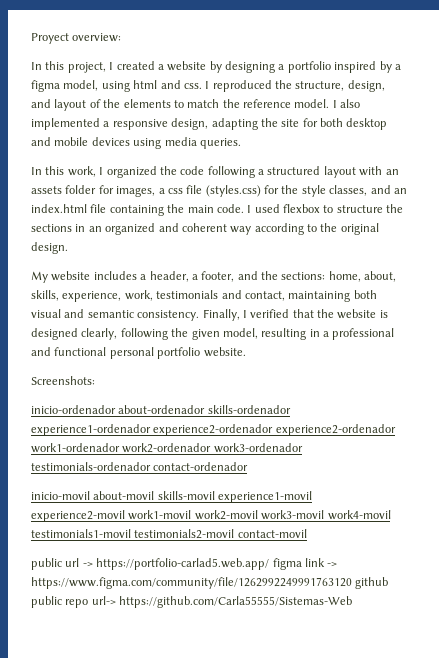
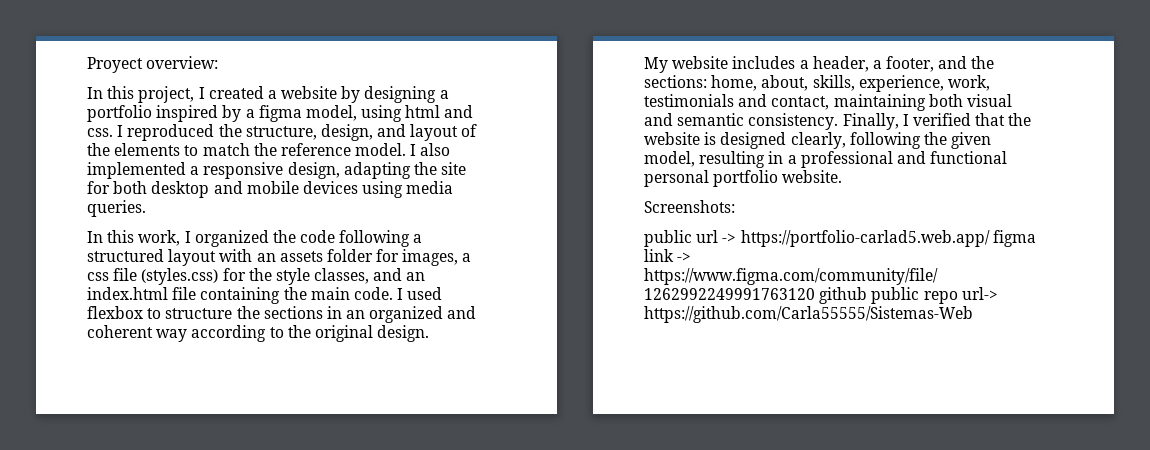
- inicio-ordenador about-ordenador skills-ordenador experience1-ordenador experience2-ordenador experience2-ordenador work1-ordenador work2-ordenador work3-ordenador testimonials-ordenador contact-ordenador
- inicio-movil about-movil skills-movil experience1-movil experience2-movil work1-movil work2-movil work3-movil work4-movil testimonials1-movil testimonials2-movil contact-movil

